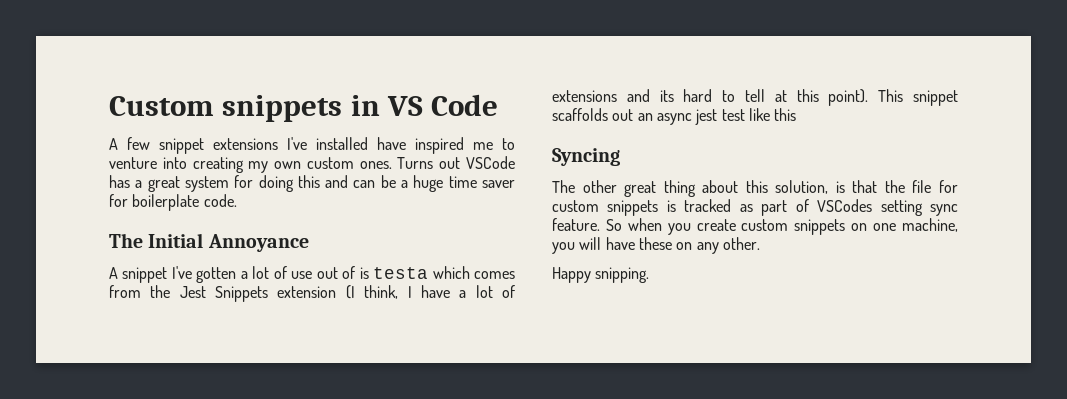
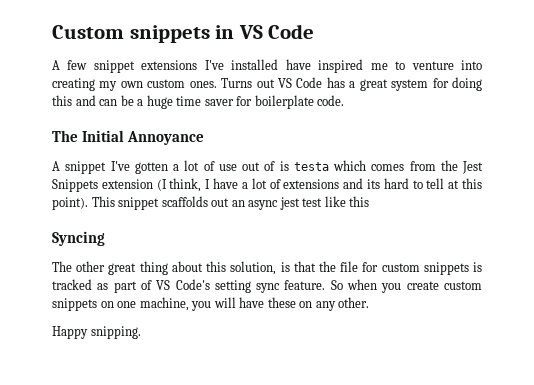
- Turns out VSCode has a great system for doing this and can be a huge time saver for boilerplate code.
+ Turns out VS Code has a great system for doing this and can be a huge time saver for boilerplate code.
- The other great thing about this solution, is that the file for custom snippets is tracked as part of VSCodes setting sync feature.
+ The other great thing about this solution, is that the file for custom snippets is tracked as part of VS Code's setting sync feature.

